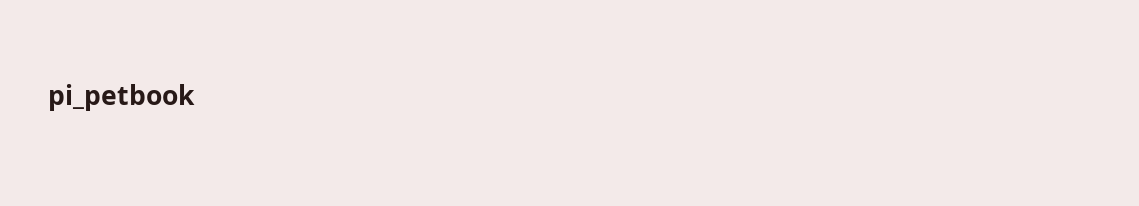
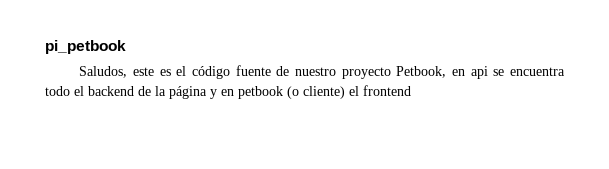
+ Saludos, este es el código fuente de nuestro proyecto Petbook, en api se encuentra todo el backend de la página y en petbook (o cliente) el frontend

